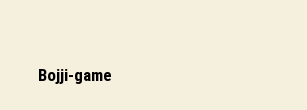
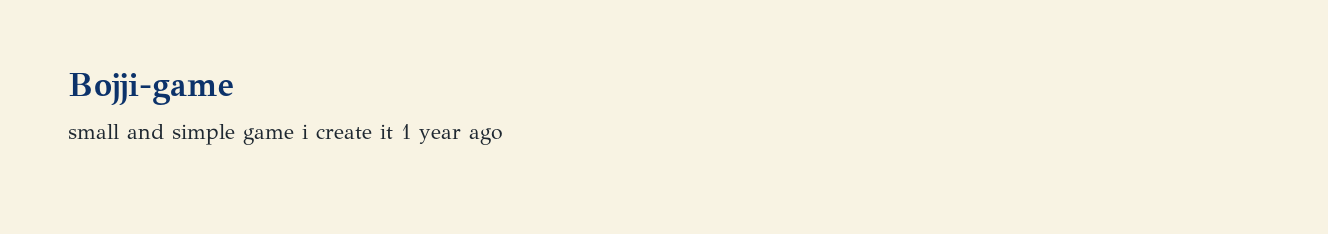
+ small and simple game i create it 1 year ago

